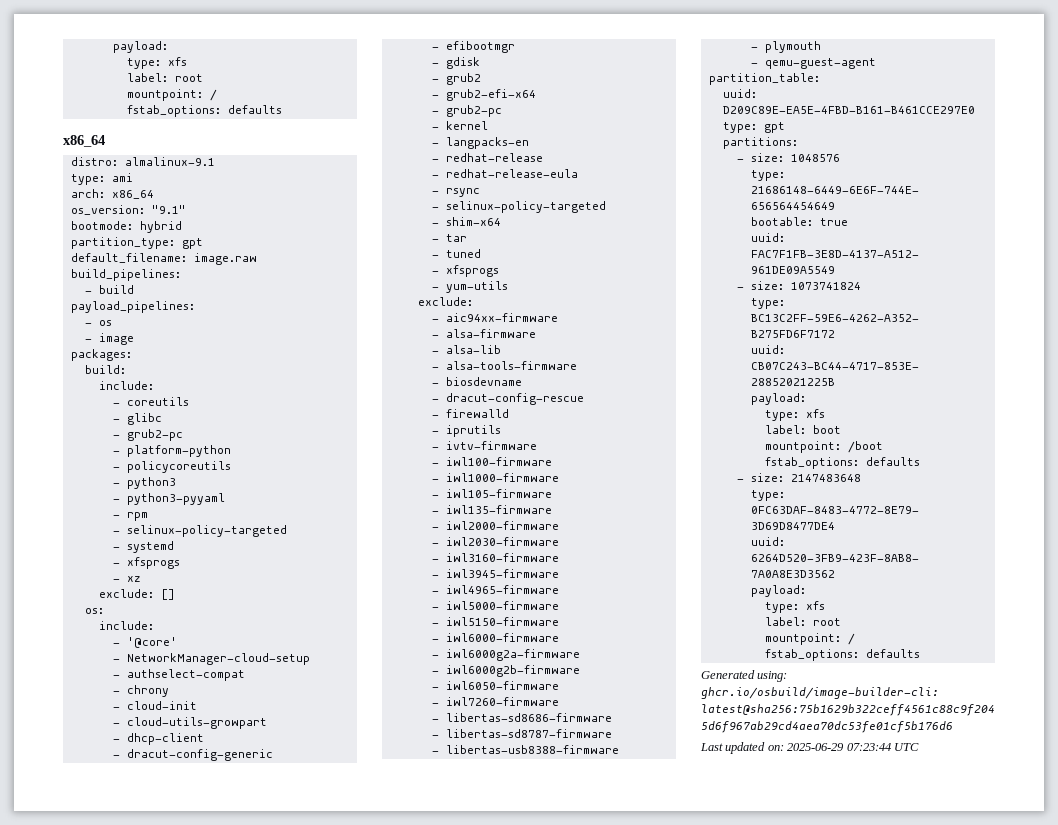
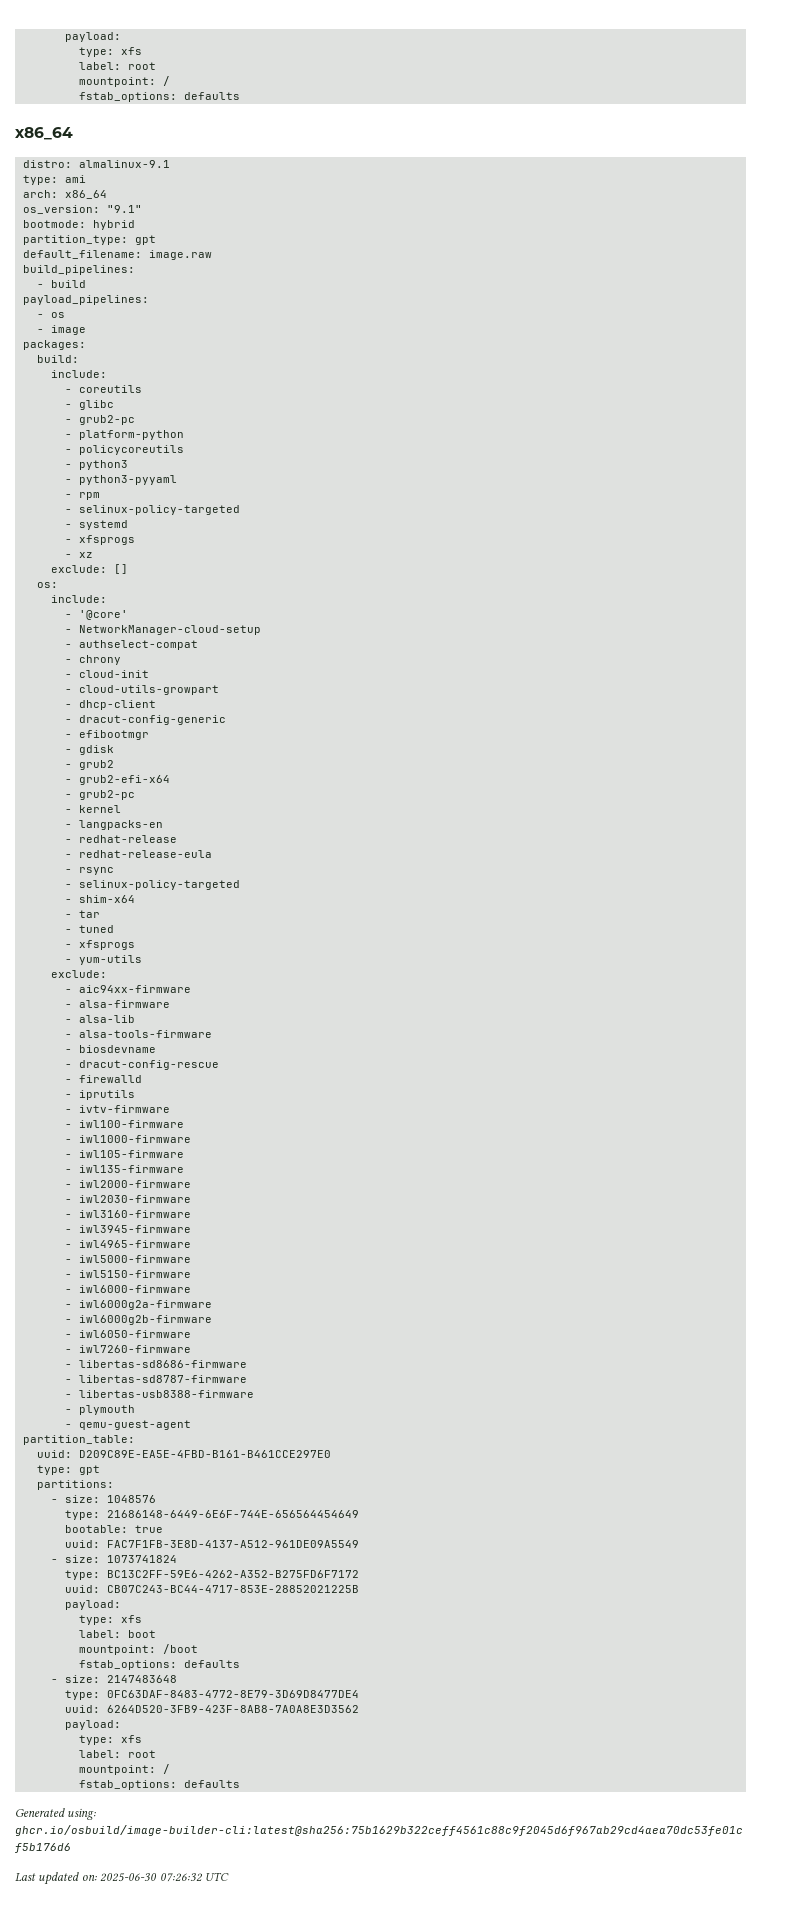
- Last updated on: 2025-06-29 07:23:44 UTC
+ Last updated on: 2025-06-30 07:26:32 UTC

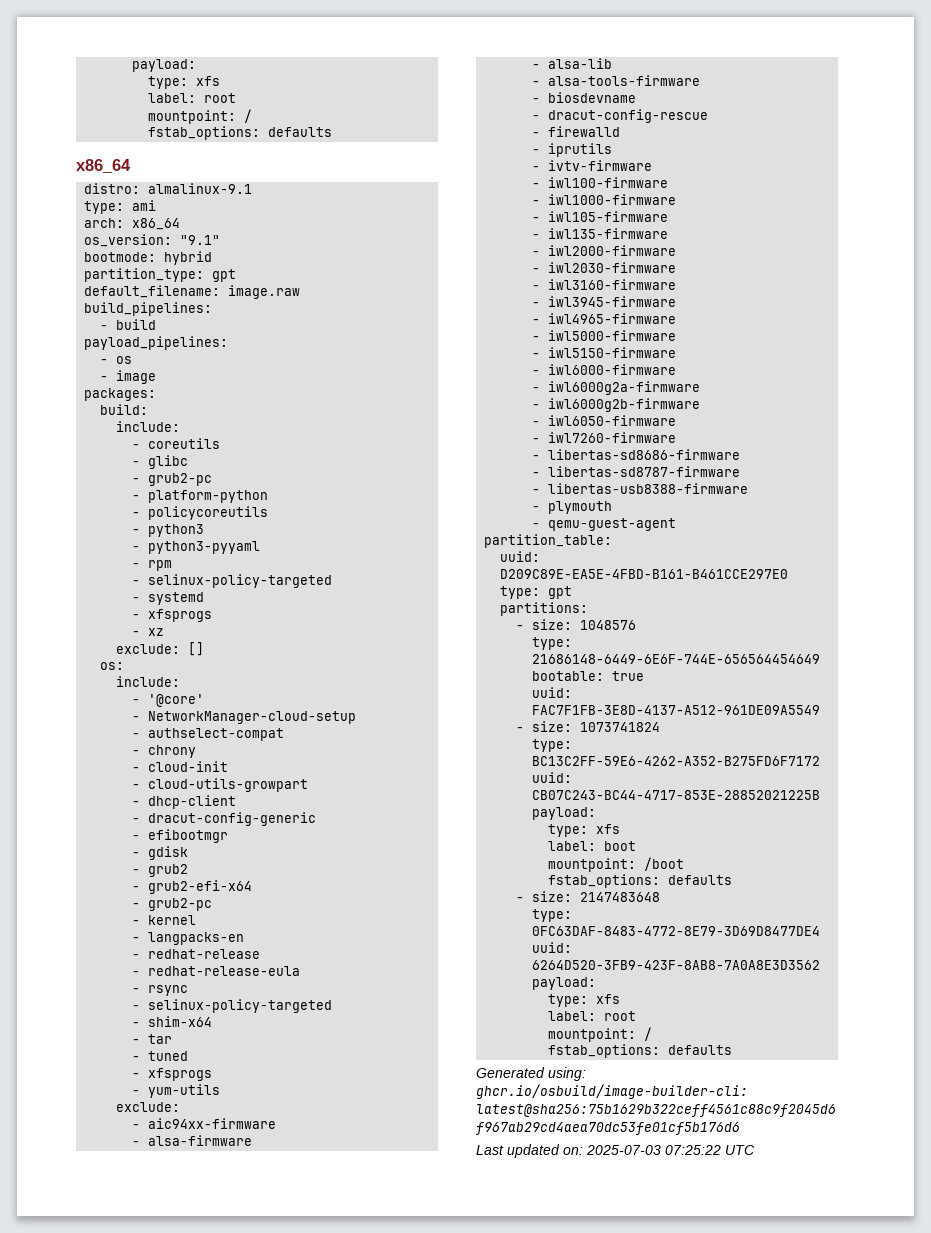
- Last updated on: 2025-06-30 07:26:32 UTC
+ Last updated on: 2025-07-03 07:25:22 UTC

